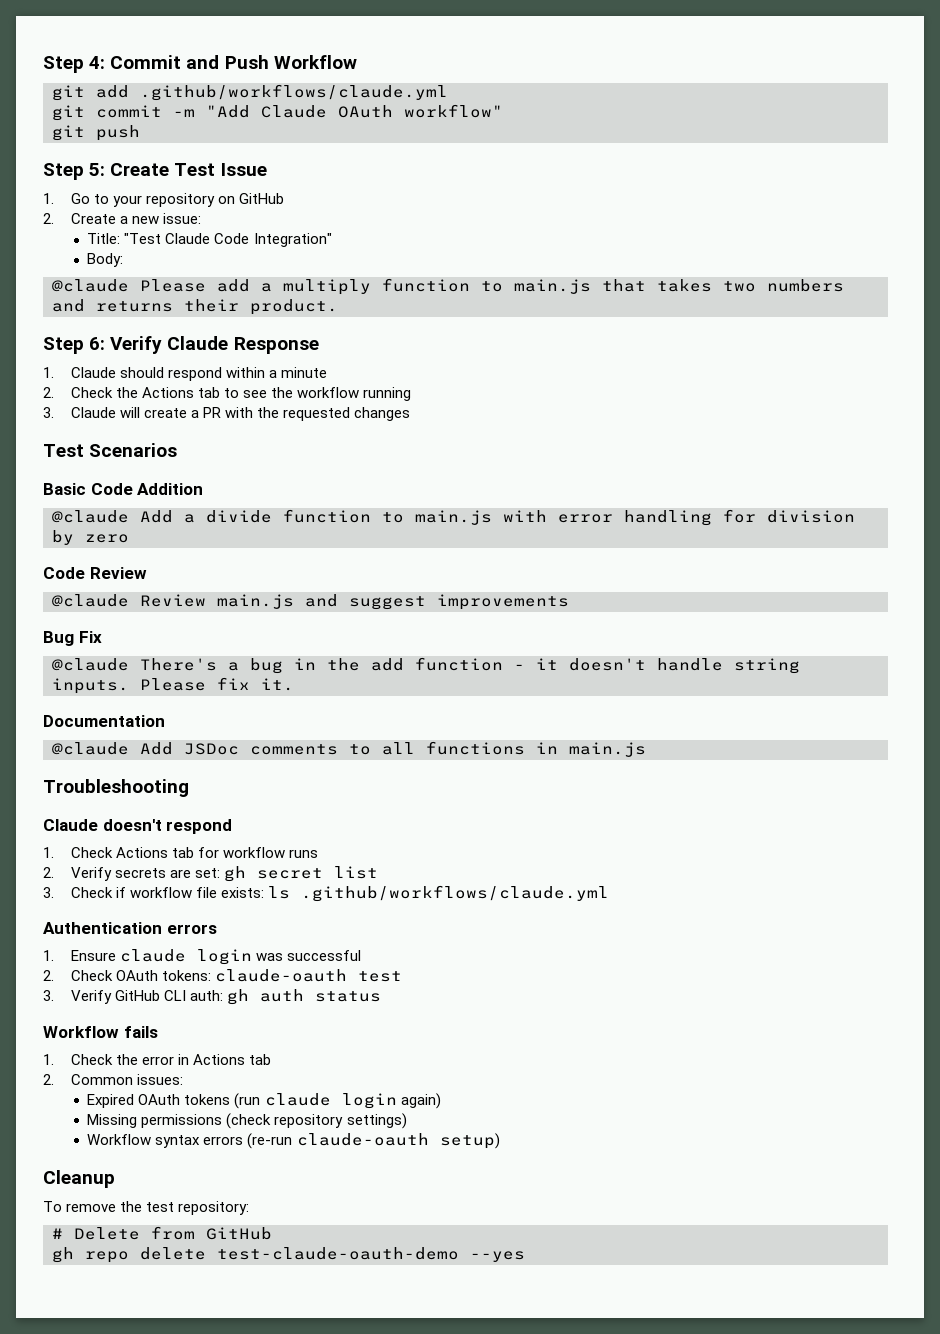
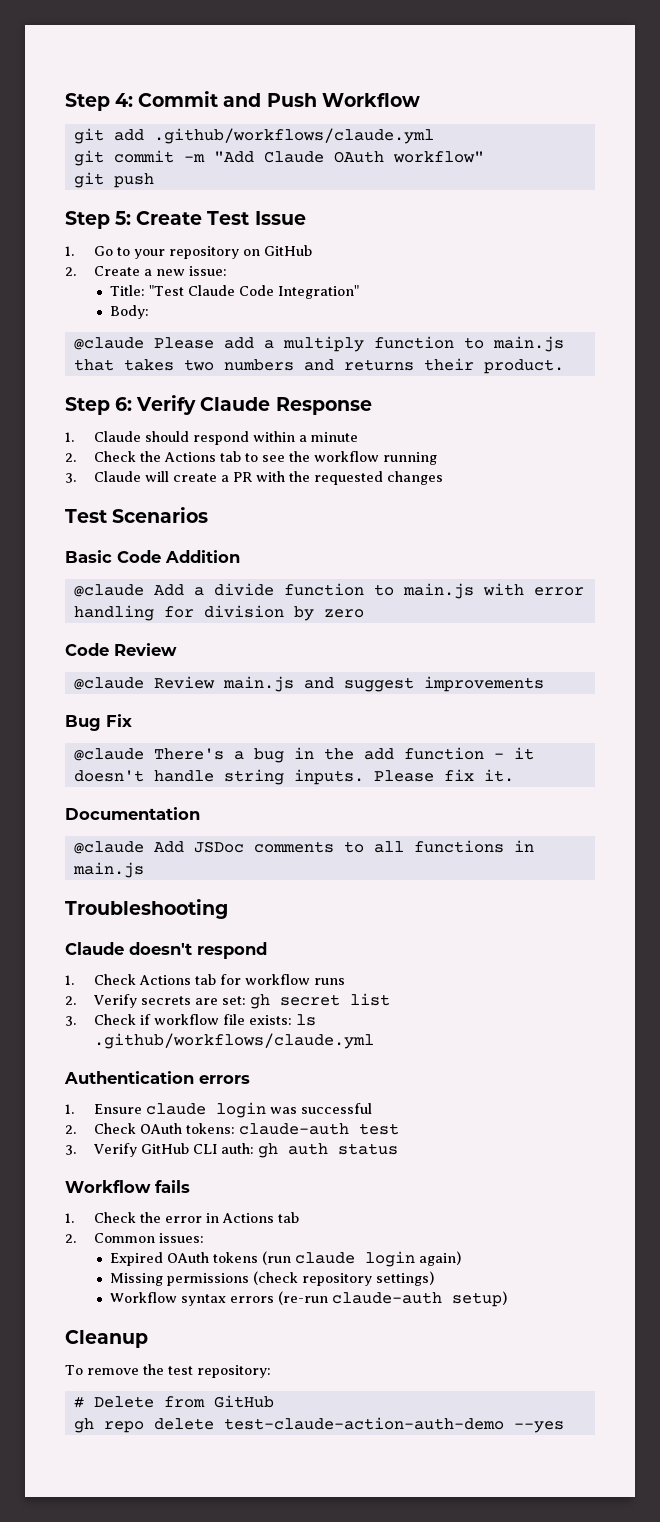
- 2. Check OAuth tokens: claude-oauth test
+ 2. Check OAuth tokens: claude-auth test
- Workflow syntax errors (re-run claude-oauth setup)
+ Workflow syntax errors (re-run claude-auth setup)
- gh repo delete test-claude-oauth-demo --yes
+ gh repo delete test-claude-action-auth-demo --yes

